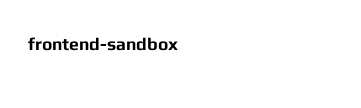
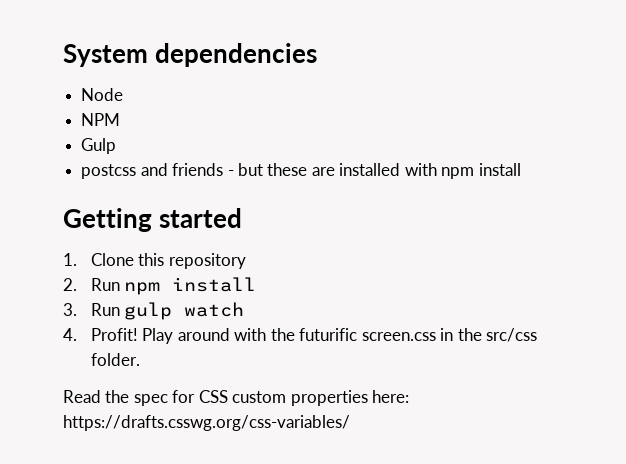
- frontend-sandbox
+ System dependencies
+ Node
+ NPM
+ Gulp
+ postcss and friends - but these are installed with npm install
+ Getting started
+ 1. Clone this repository
+ 2. Run npm install
+ 3. Run gulp watch
+ 4. Profit! Play around with the futurific screen.css in the src/css folder.
+ Read the spec for CSS custom properties here: https://drafts.csswg.org/css-variables/

